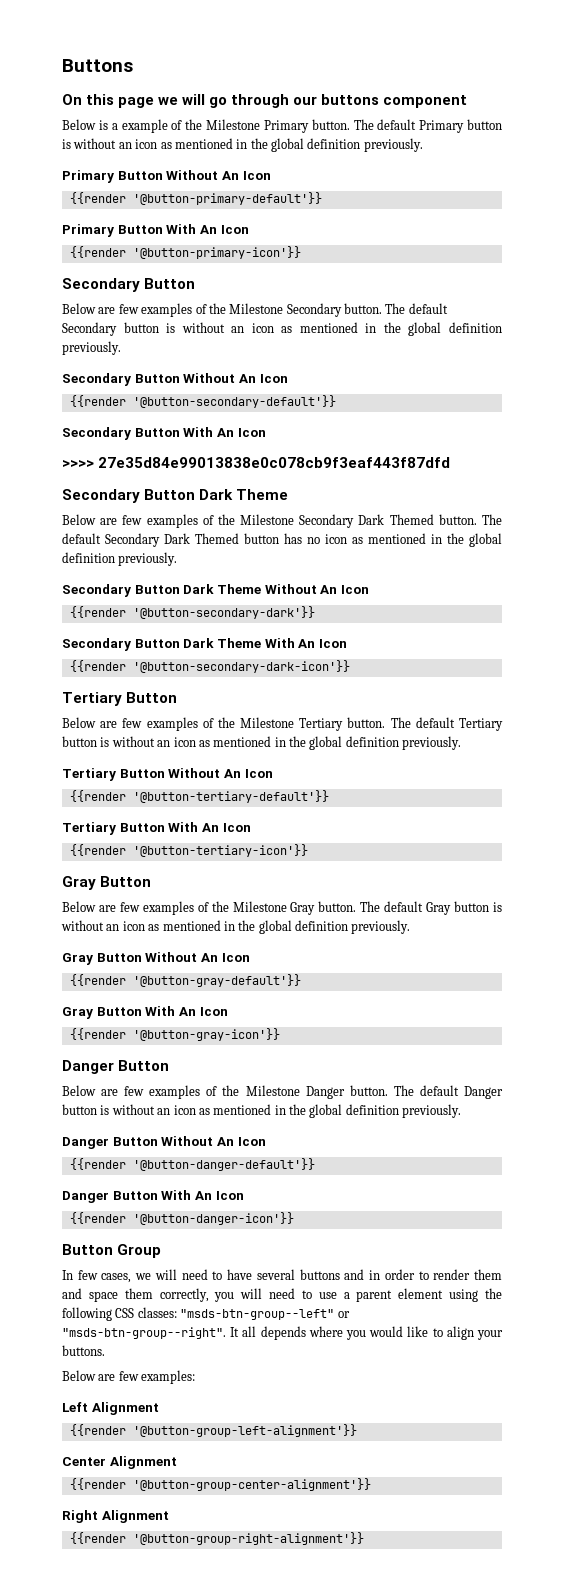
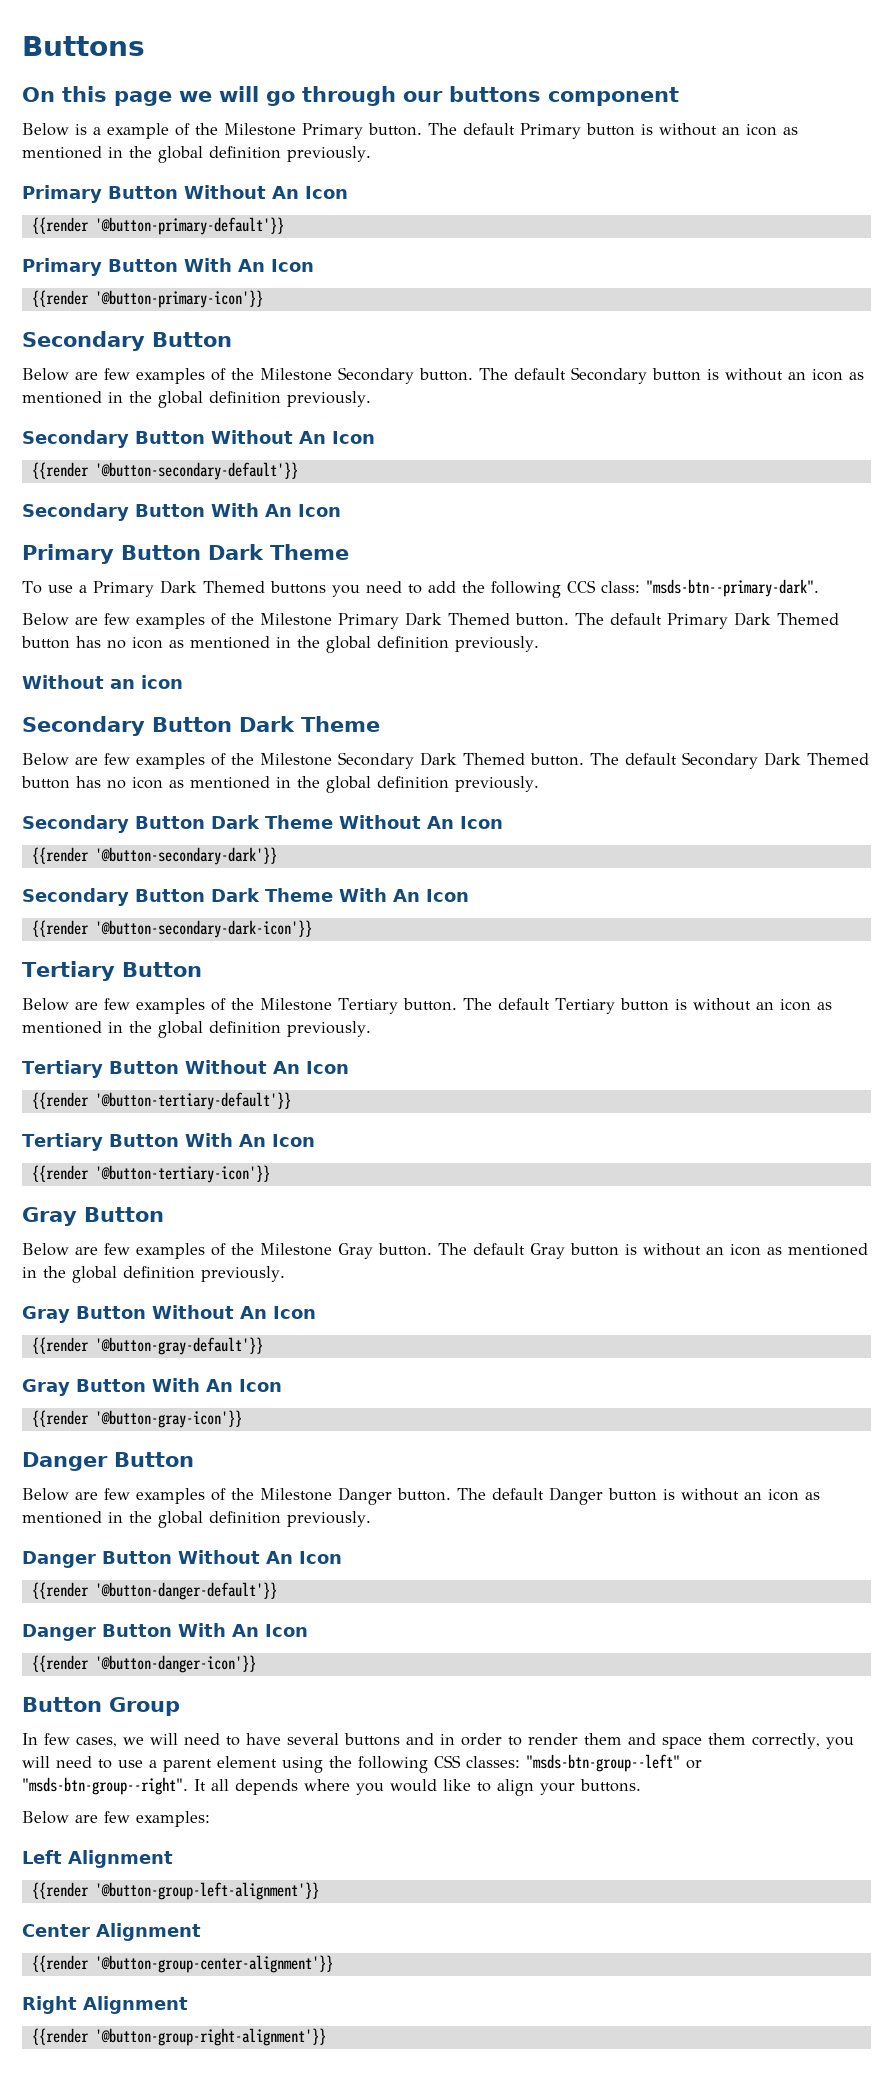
- >>>> 27e35d84e99013838e0c078cb9f3eaf443f87dfd
+ Primary Button Dark Theme
+ To use a Primary Dark Themed buttons you need to add the following CCS class: "msds-btn--primary-dark".
+ Below are few examples of the Milestone Primary Dark Themed button. The default Primary Dark Themed button has no icon as mentioned in the global definition previously.
+ Without an icon

